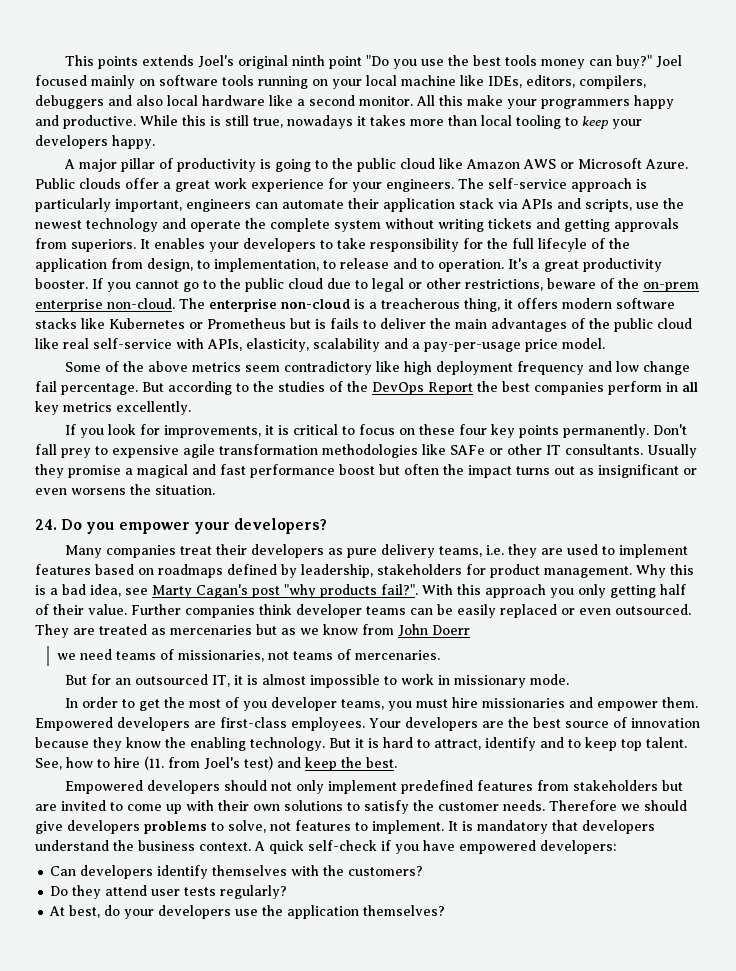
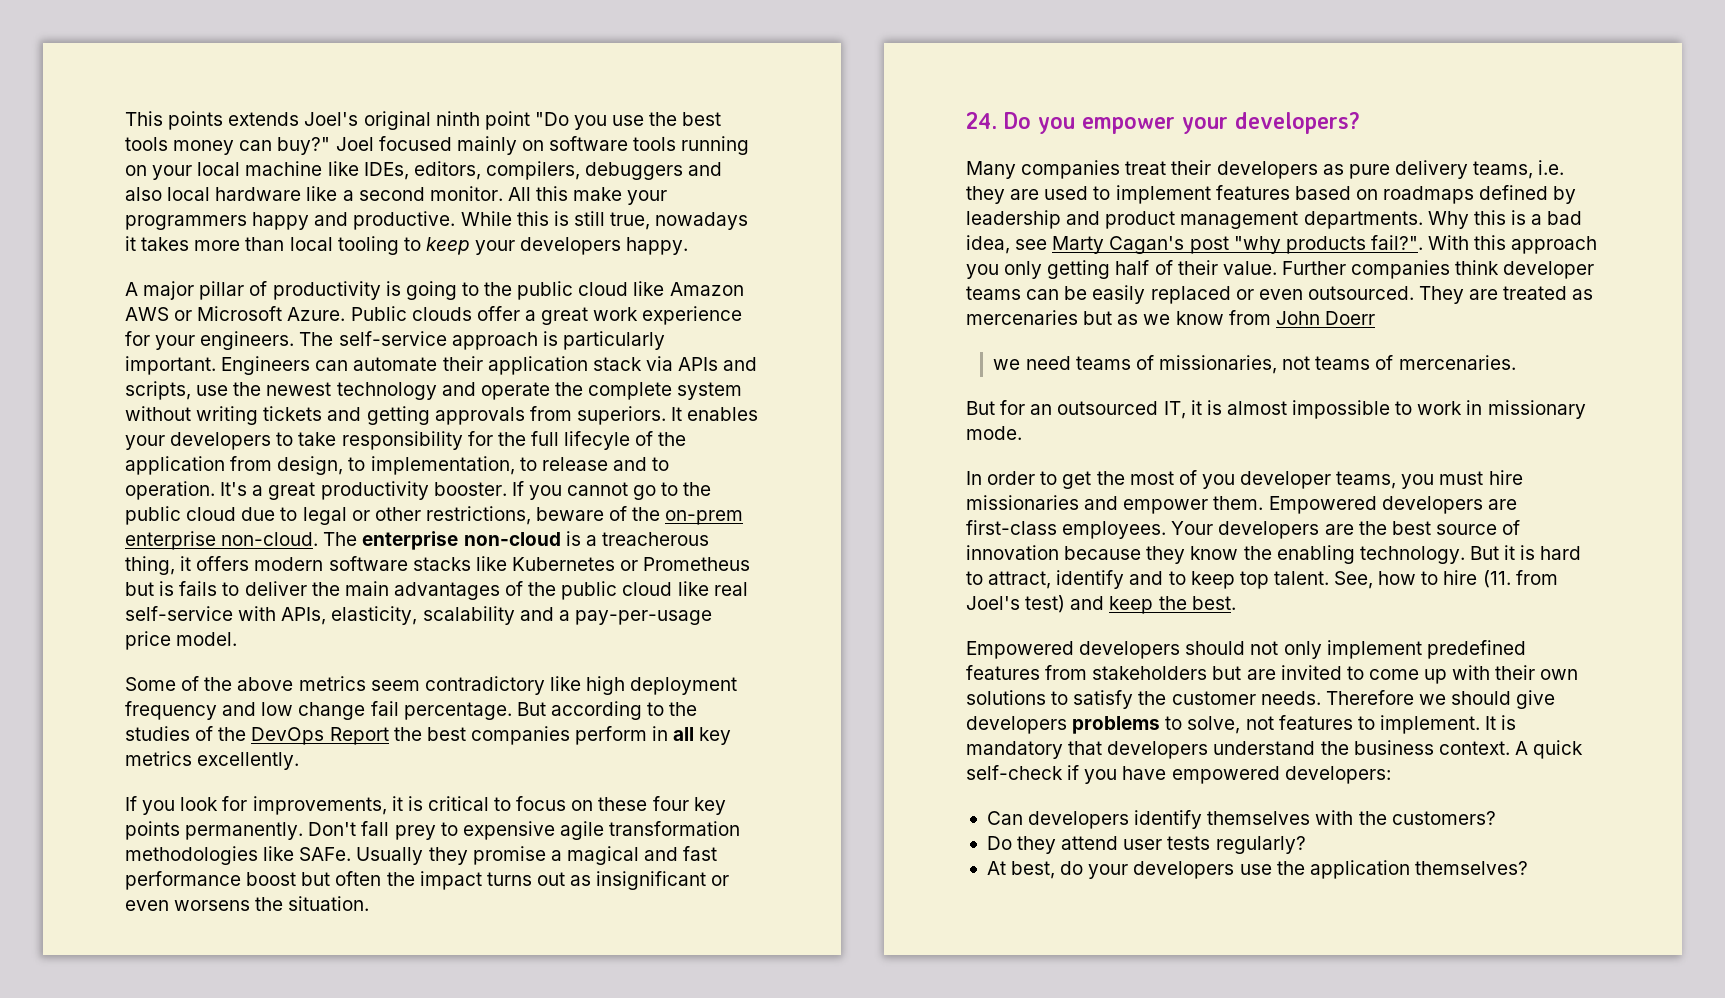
- The self-service approach is particularly important, engineers can automate their application stack via APIs and scripts, use the newest technology and operate the complete system without writing tickets and getting approvals from superiors.
+ The self-service approach is particularly important. Engineers can automate their application stack via APIs and scripts, use the newest technology and operate the complete system without writing tickets and getting approvals from superiors.
- Don't fall prey to expensive agile transformation methodologies like SAFe or other IT consultants.
+ Don't fall prey to expensive agile transformation methodologies like SAFe.
- Many companies treat their developers as pure delivery teams, i.e. they are used to implement features based on roadmaps defined by leadership, stakeholders for product management.
+ Many companies treat their developers as pure delivery teams, i.e. they are used to implement features based on roadmaps defined by leadership and product management departments.

